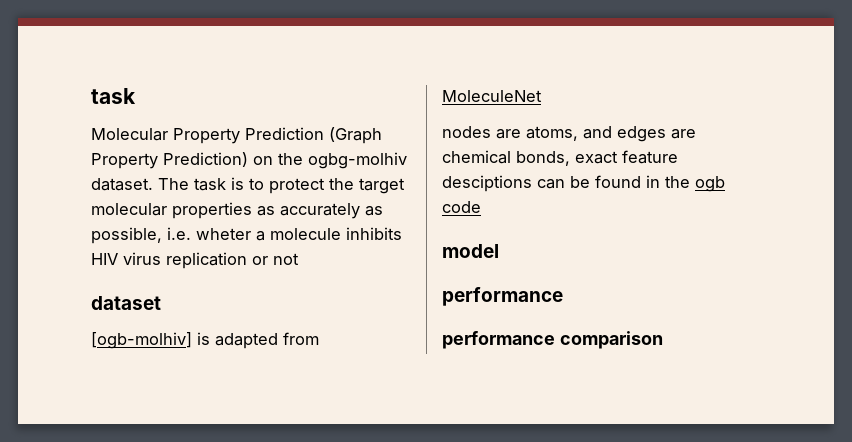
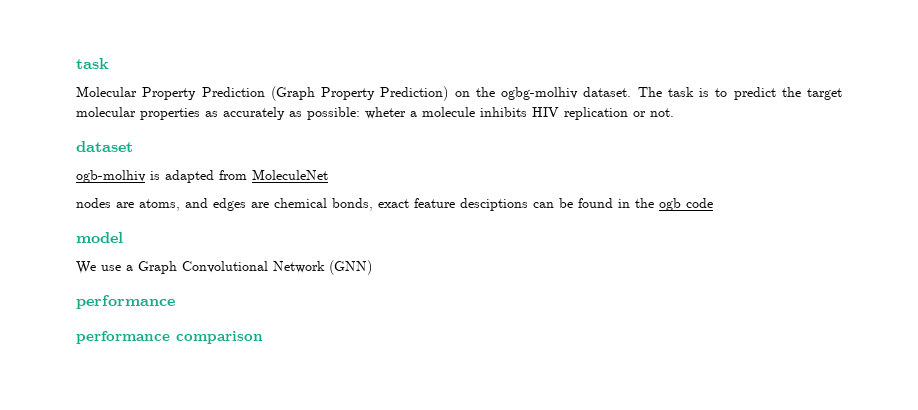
- The task is to protect the target molecular properties as accurately as possible, i.e. wheter a molecule inhibits HIV virus replication or not
+ The task is to predict the target molecular properties as accurately as possible: wheter a molecule inhibits HIV replication or not.
- [ogb-molhiv] is adapted from MoleculeNet
+ ogb-molhiv is adapted from MoleculeNet
+ We use a Graph Convolutional Network (GNN)

